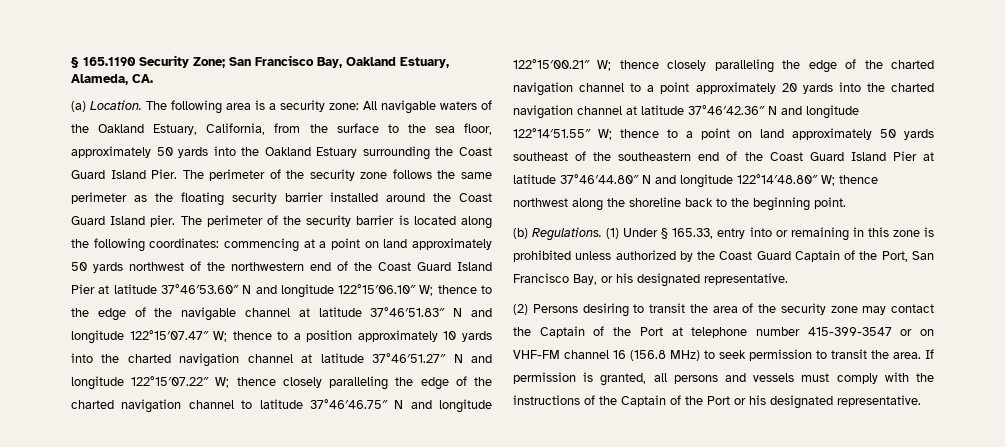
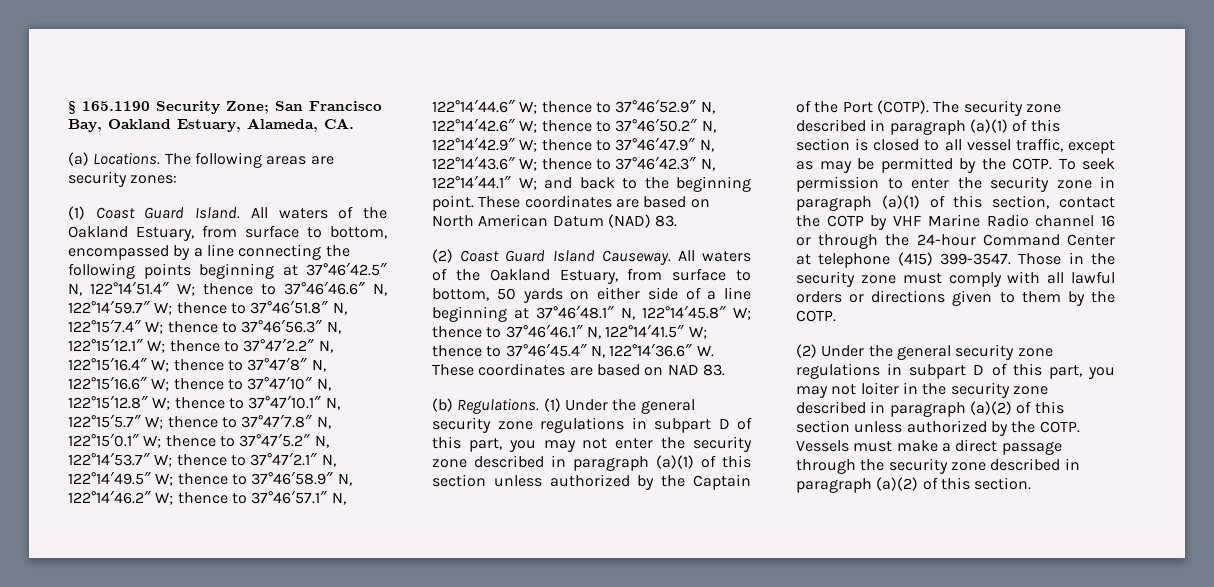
- (a) Location.
+ (a) Locations.
- The following area is a security zone: All navigable waters of the Oakland Estuary, California, from the surface to the sea floor, approximately 50 yards into the Oakland Estuary surrounding the Coast Guard Island Pier. The perimeter of the security zone follows the same perimeter as the floating security barrier installed around the Coast Guard Island pier. The perimeter of the security barrier is located along the following coordinates: commencing at a point on land approximately 50 yards northwest of the northwestern end of the Coast Guard Island Pier at latitude 37°46′53.60″ N and longitude 122°15′06.10″ W; thence to the edge of the navigable channel at latitude 37°46′51.83″ N and longitude 122°15′07.47″ W; thence to a position approximately 10 yards into the charted navigation channel at latitude 37°46′51.27″ N and longitude 122°15′07.22″ W; thence closely paralleling the edge of the charted navigation channel to latitude 37°46′46.75″ N and longitude 122°15′00.21″ W; thence closely paralleling the edge of the charted navigation channel to a point approximately 20 yards into the charted navigation channel at latitude 37°46′42.36″ N and longitude 122°14′51.55″ W; thence to a point on land approximately 50 yards southeast of the southeastern end of the Coast Guard Island Pier at latitude 37°46′44.80″ N and longitude 122°14′48.80″ W; thence northwest along the shoreline back to the beginning point.
- (b) Regulations. (1) Under § 165.33, entry into or remaining in this zone is prohibited unless authorized by the Coast Guard Captain of the Port, San Francisco Bay, or his designated representative.
- (2) Persons desiring to transit the area of the security zone may contact the Captain of the Port at telephone number 415-399-3547 or on VHF-FM channel 16 (156.8 MHz) to seek permission to transit the area. If permission is granted, all persons and vessels must comply with the instructions of the Captain of the Port or his designated representative.
+ The following areas are security zones:
+ (1) Coast Guard Island. All waters of the Oakland Estuary, from surface to bottom, encompassed by a line connecting the following points beginning at 37°46′42.5″ N, 122°14′51.4″ W; thence to 37°46′46.6″ N, 122°14′59.7″ W; thence to 37°46′51.8″ N, 122°15′7.4″ W; thence to 37°46′56.3″ N, 122°15′12.1″ W; thence to 37°47′2.2″ N, 122°15′16.4″ W; thence to 37°47′8″ N, 122°15′16.6″ W; thence to 37°47′10″ N, 122°15′12.8″ W; thence to 37°47′10.1″ N, 122°15′5.7″ W; thence to 37°47′7.8″ N, 122°15′0.1″ W; thence to 37°47′5.2″ N, 122°14′53.7″ W; thence to 37°47′2.1″ N, 122°14′49.5″ W; thence to 37°46′58.9″ N, 122°14′46.2″ W; thence to 37°46′57.1″ N, 122°14′44.6″ W; thence to 37°46′52.9″ N, 122°14′42.6″ W; thence to 37°46′50.2″ N, 122°14′42.9″ W; thence to 37°46′47.9″ N, 122°14′43.6″ W; thence to 37°46′42.3″ N, 122°14′44.1″ W; and back to the beginning point. These coordinates are based on North American Datum (NAD) 83.
+ (2) Coast Guard Island Causeway. All waters of the Oakland Estuary, from surface to bottom, 50 yards on either side of a line beginning at 37°46′48.1″ N, 122°14′45.8″ W; thence to 37°46′46.1″ N, 122°14′41.5″ W; thence to 37°46′45.4″ N, 122°14′36.6″ W. These coordinates are based on NAD 83.
+ (b) Regulations. (1) Under the general security zone regulations in subpart D of this part, you may not enter the security zone described in paragraph (a)(1) of this section unless authorized by the Captain of the Port (COTP). The security zone described in paragraph (a)(1) of this section is closed to all vessel traffic, except as may be permitted by the COTP. To seek permission to enter the security zone in paragraph (a)(1) of this section, contact the COTP by VHF Marine Radio channel 16 or through the 24-hour Command Center at telephone (415) 399-3547. Those in the security zone must comply with all lawful orders or directions given to them by the COTP.
+ (2) Under the general security zone regulations in subpart D of this part, you may not loiter in the security zone described in paragraph (a)(2) of this section unless authorized by the COTP. Vessels must make a direct passage through the security zone described in paragraph (a)(2) of this section.

